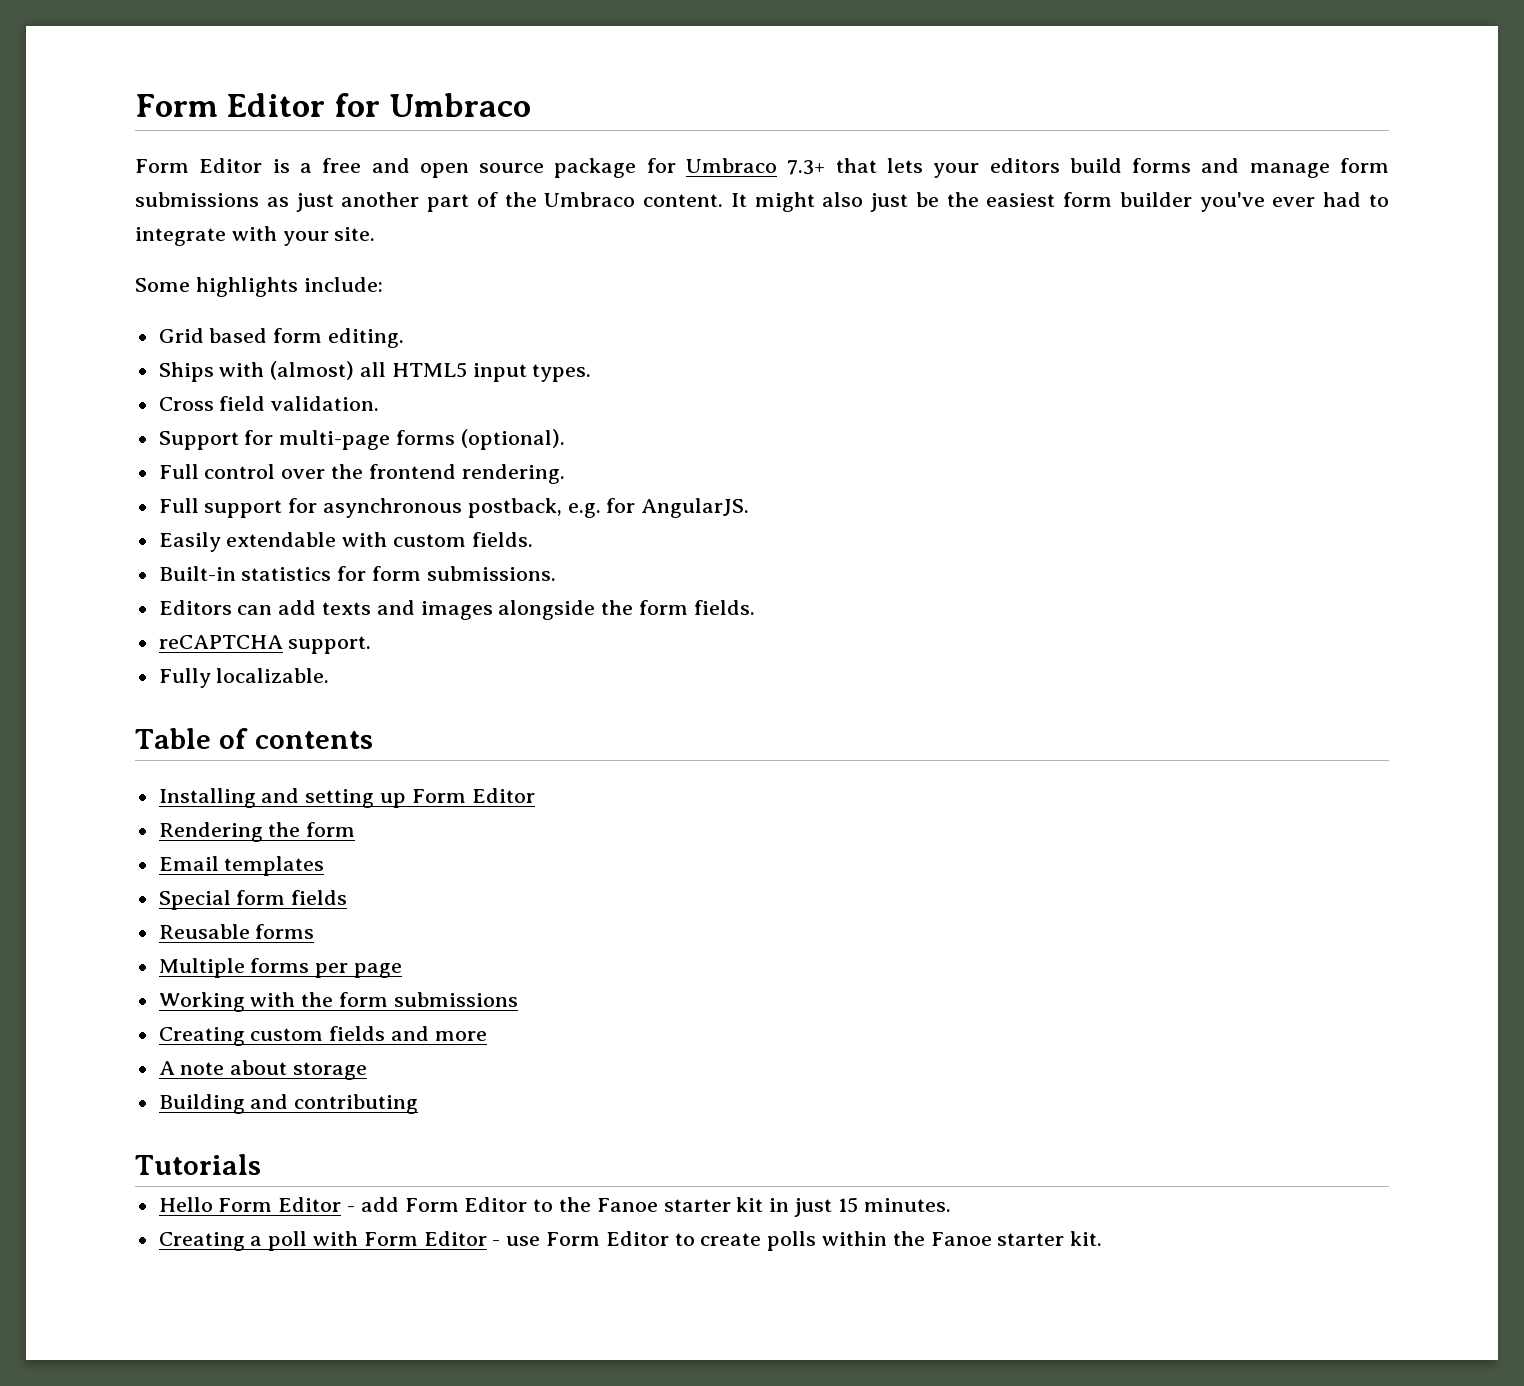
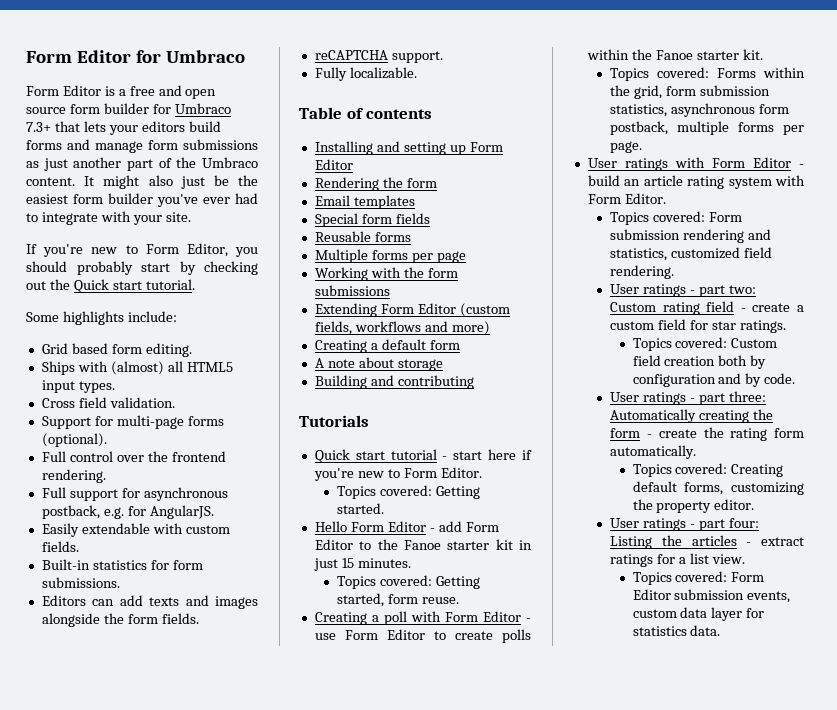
- Form Editor is a free and open source package for Umbraco 7.3+ that lets your editors build forms and manage form submissions as just another part of the Umbraco content.
+ Form Editor is a free and open source form builder for Umbraco 7.3+ that lets your editors build forms and manage form submissions as just another part of the Umbraco content.
+ If you're new to Form Editor, you should probably start by checking out the Quick start tutorial.
- Creating custom fields and more
+ Extending Form Editor (custom fields, workflows and more)
+ Creating a default form
+ Quick start tutorial - start here if you're new to Form Editor.
+ Topics covered: Getting started.
+ Topics covered: Getting started, form reuse.
+ Topics covered: Forms within the grid, form submission statistics, asynchronous form postback, multiple forms per page.
+ User ratings with Form Editor - build an article rating system with Form Editor.
+ Topics covered: Form submission rendering and statistics, customized field rendering.
+ User ratings - part two: Custom rating field - create a custom field for star ratings.
+ Topics covered: Custom field creation both by configuration and by code.
+ User ratings - part three: Automatically creating the form - create the rating form automatically.
+ Topics covered: Creating default forms, customizing the property editor.
+ User ratings - part four: Listing the articles - extract ratings for a list view.
+ Topics covered: Form Editor submission events, custom data layer for statistics data.

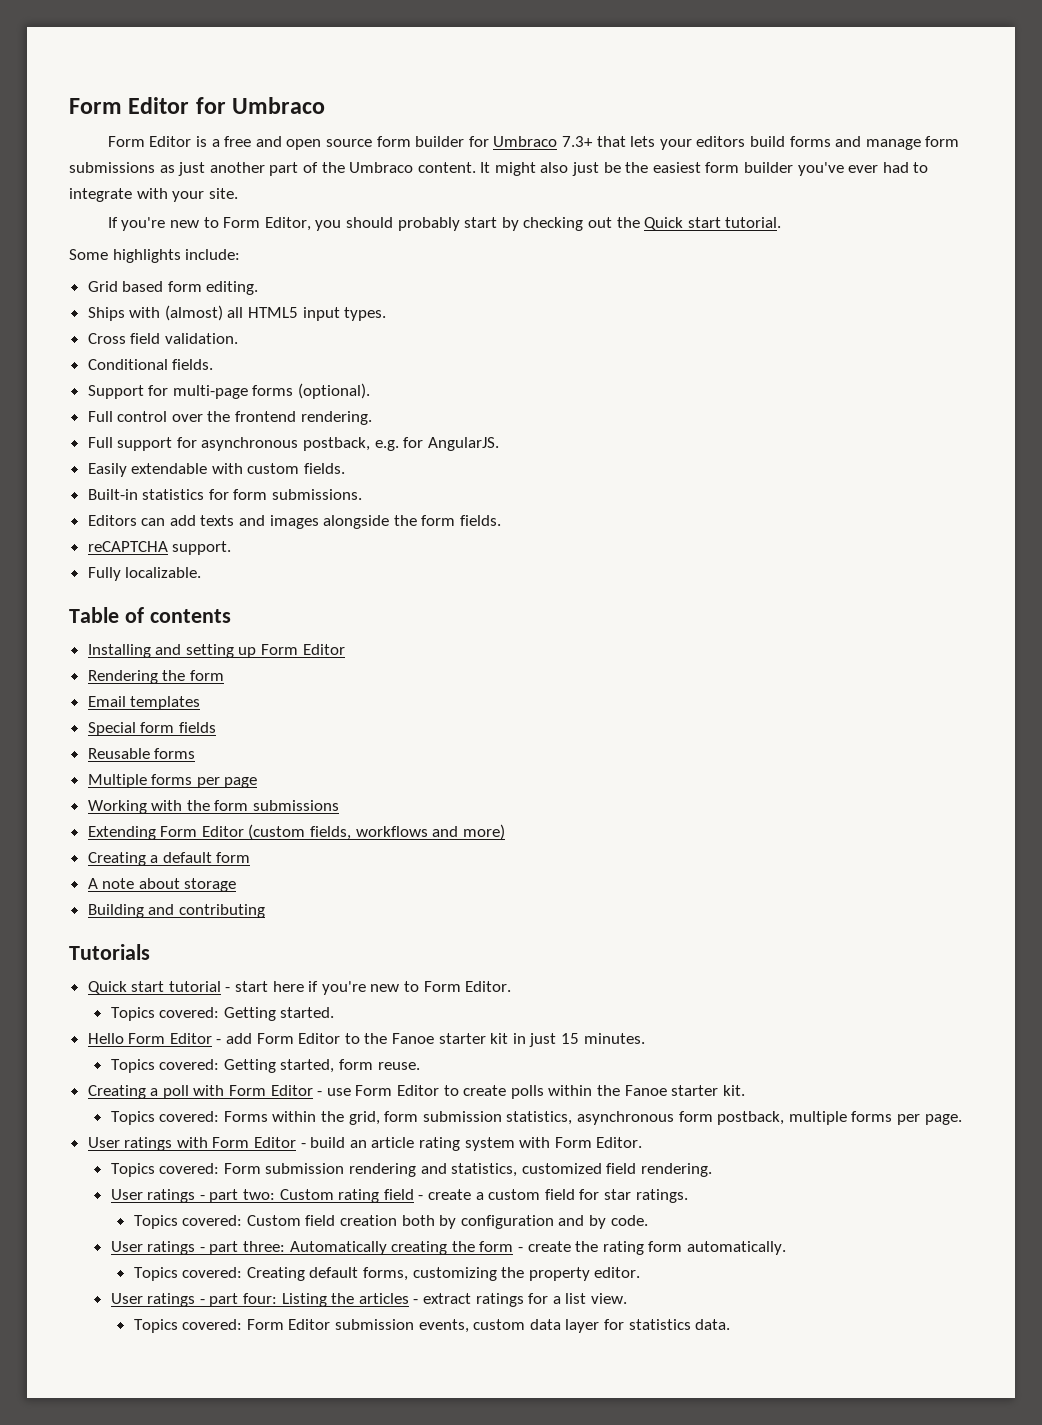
+ Conditional fields.

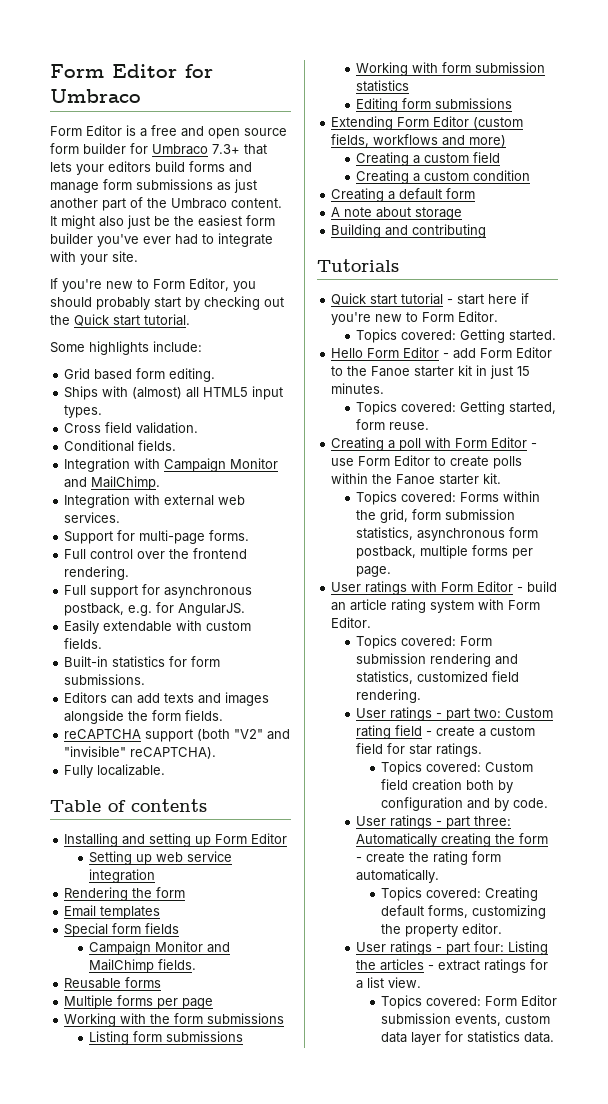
+ Integration with Campaign Monitor and MailChimp.
+ Integration with external web services.
- Support for multi-page forms (optional).
+ Support for multi-page forms.
- reCAPTCHA support.
+ reCAPTCHA support (both "V2" and "invisible" reCAPTCHA).
+ Setting up web service integration
+ Campaign Monitor and MailChimp fields.
+ Listing form submissions
+ Working with form submission statistics
+ Editing form submissions
+ Creating a custom field
+ Creating a custom condition

